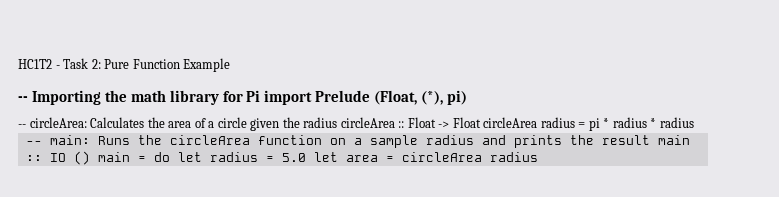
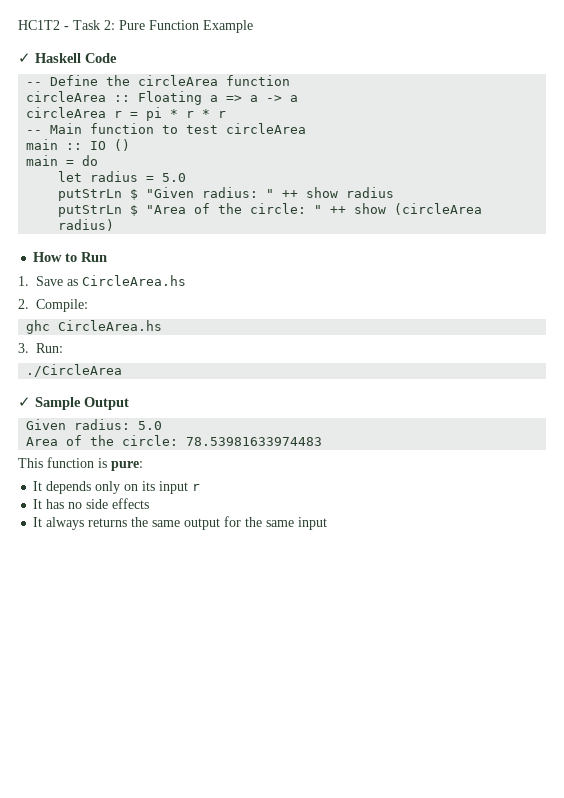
- -- Importing the math library for Pi import Prelude (Float, (*), pi)
- -- circleArea: Calculates the area of a circle given the radius circleArea :: Float -> Float circleArea radius = pi * radius * radius
- -- main: Runs the circleArea function on a sample radius and prints the result main :: IO () main = do let radius = 5.0 let area = circleArea radius
+ ✓ Haskell Code
+ -- Define the circleArea function
+ circleArea :: Floating a => a -> a
+ circleArea r = pi * r * r
+ -- Main function to test circleArea
+ main :: IO ()
+ main = do
+ let radius = 5.0
+ putStrLn $ "Given radius: " ++ show radius
+ putStrLn $ "Area of the circle: " ++ show (circleArea radius)
+ How to Run
+ 1. Save as CircleArea.hs
+ 2. Compile:
+ ghc CircleArea.hs
+ 3. Run:
+ ./CircleArea
+ ✓ Sample Output
+ Given radius: 5.0
+ Area of the circle: 78.53981633974483
+ This function is pure:
+ It depends only on its input r
+ It has no side effects
+ It always returns the same output for the same input

